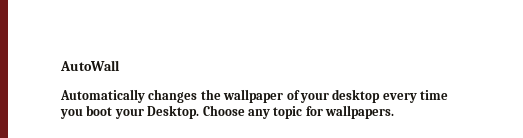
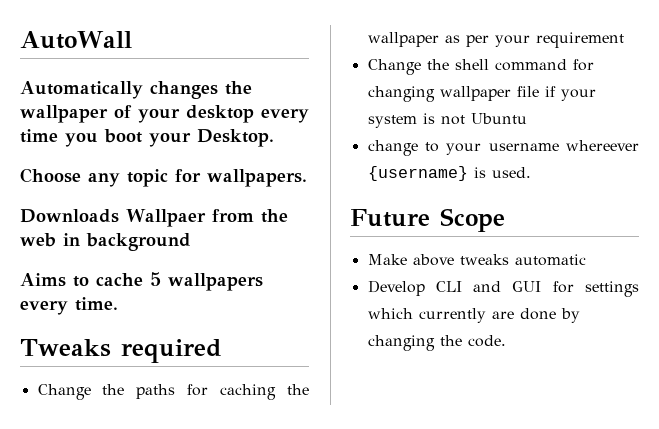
- Automatically changes the wallpaper of your desktop every time you boot your Desktop. Choose any topic for wallpapers.
+ Automatically changes the wallpaper of your desktop every time you boot your Desktop.
+ Choose any topic for wallpapers.
+ Downloads Wallpaer from the web in background
+ Aims to cache 5 wallpapers every time.
+ Tweaks required
+ Change the paths for caching the wallpaper as per your requirement
+ Change the shell command for changing wallpaper file if your system is not Ubuntu
+ change to your username whereever {username} is used.
+ Future Scope
+ Make above tweaks automatic
+ Develop CLI and GUI for settings which currently are done by changing the code.

